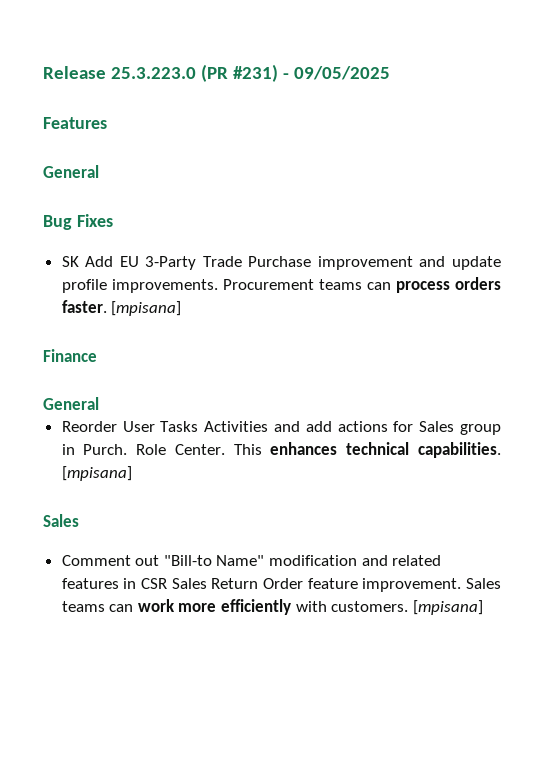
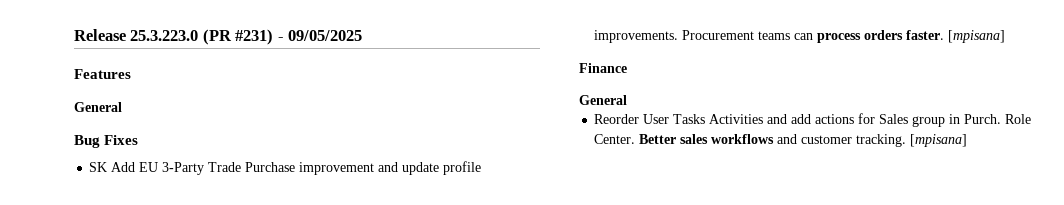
- This enhances technical capabilities. [mpisana]
- Sales
- Comment out "Bill-to Name" modification and related features in CSR Sales Return Order feature improvement. Sales teams can work more efficiently with customers.
+ Better sales workflows and customer tracking.

